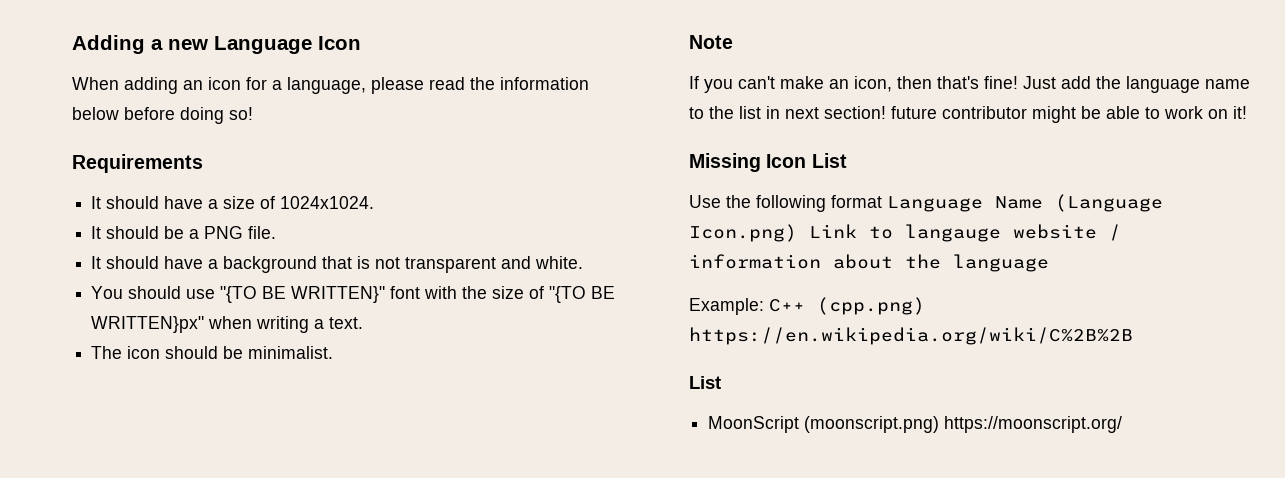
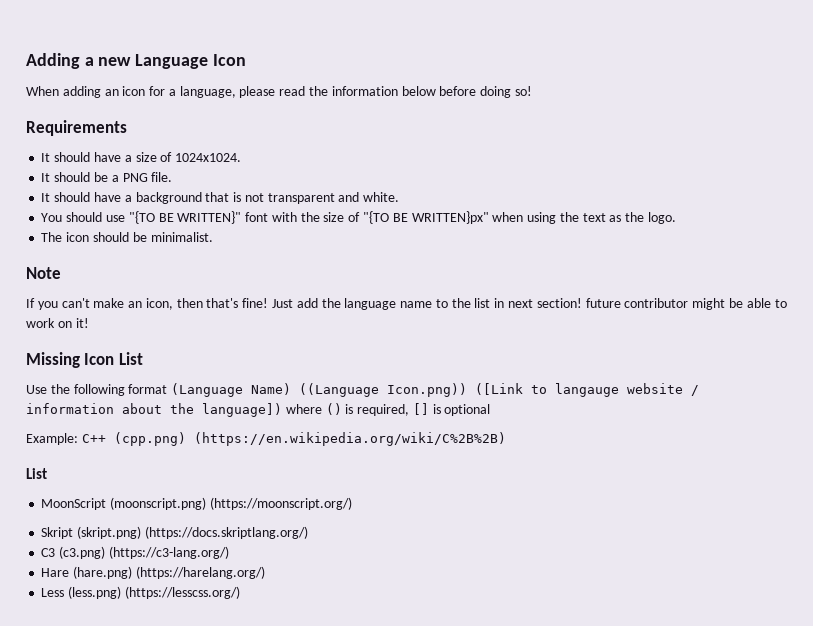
- You should use "{TO BE WRITTEN}" font with the size of "{TO BE WRITTEN}px" when writing a text.
+ You should use "{TO BE WRITTEN}" font with the size of "{TO BE WRITTEN}px" when using the text as the logo.
- Use the following format Language Name (Language Icon.png) Link to langauge website / information about the language
+ Use the following format (Language Name) ((Language Icon.png)) ([Link to langauge website / information about the language]) where () is required, [] is optional
- Example: C++ (cpp.png) https://en.wikipedia.org/wiki/C%2B%2B
+ Example: C++ (cpp.png) (https://en.wikipedia.org/wiki/C%2B%2B)
- MoonScript (moonscript.png) https://moonscript.org/
+ MoonScript (moonscript.png) (https://moonscript.org/)
+ Skript (skript.png) (https://docs.skriptlang.org/)
+ C3 (c3.png) (https://c3-lang.org/)
+ Hare (hare.png) (https://harelang.org/)
+ Less (less.png) (https://lesscss.org/)

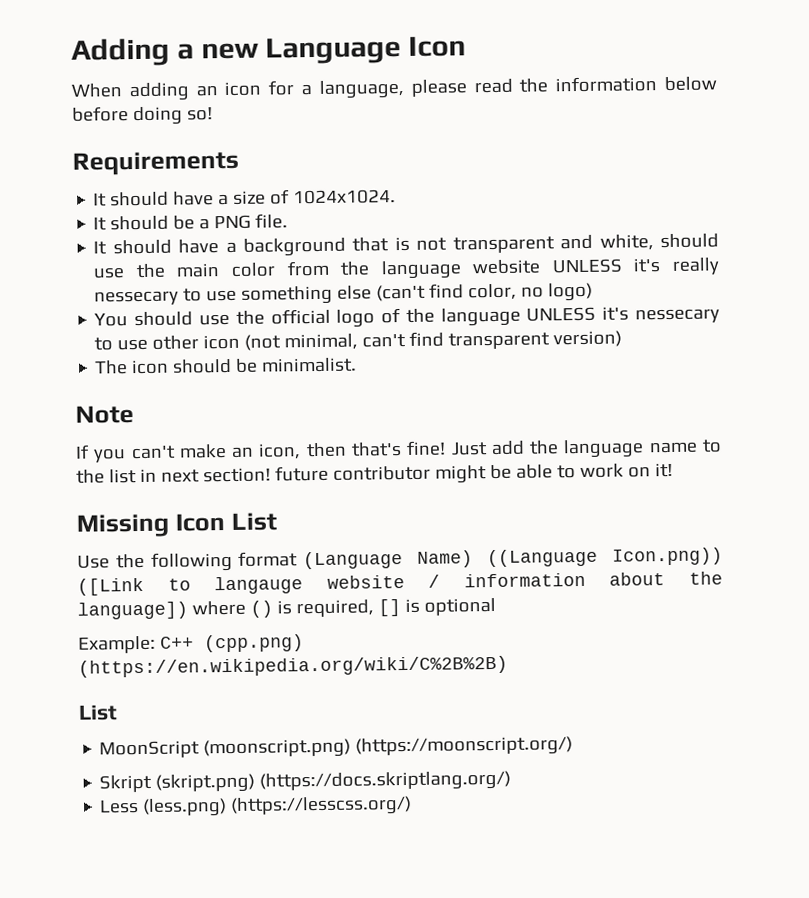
- It should have a background that is not transparent and white.
- You should use "{TO BE WRITTEN}" font with the size of "{TO BE WRITTEN}px" when using the text as the logo.
+ It should have a background that is not transparent and white, should use the main color from the language website UNLESS it's really nessecary to use something else (can't find color, no logo)
+ You should use the official logo of the language UNLESS it's nessecary to use other icon (not minimal, can't find transparent version)
- C3 (c3.png) (https://c3-lang.org/)
- Hare (hare.png) (https://harelang.org/)

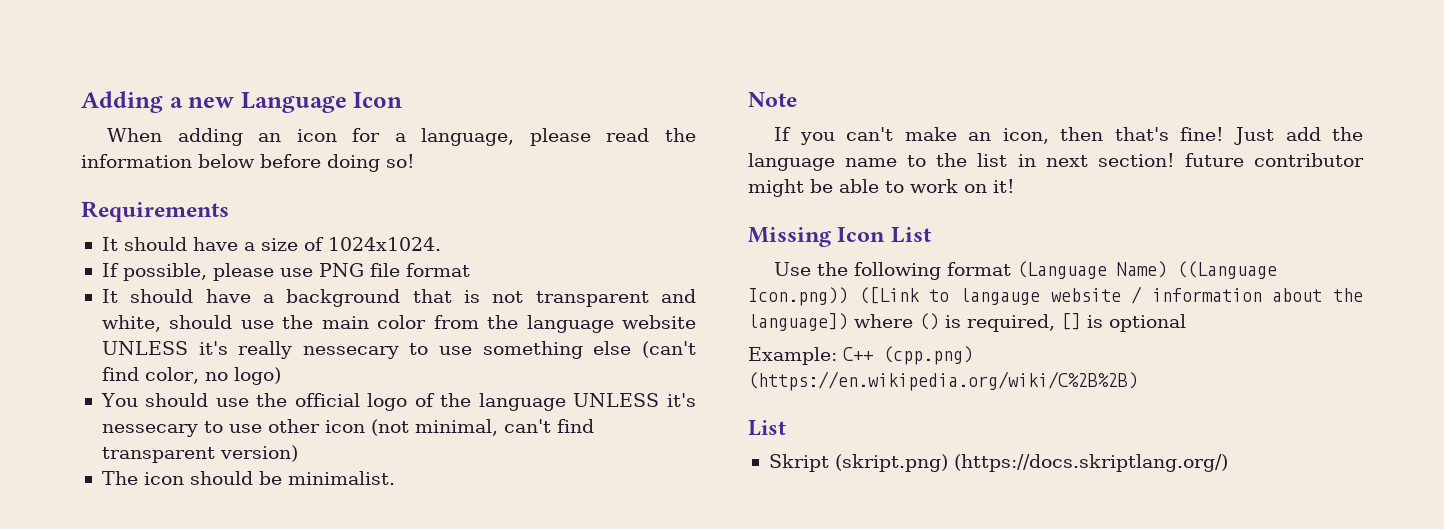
- It should be a PNG file.
+ If possible, please use PNG file format
- MoonScript (moonscript.png) (https://moonscript.org/)
- Less (less.png) (https://lesscss.org/)

